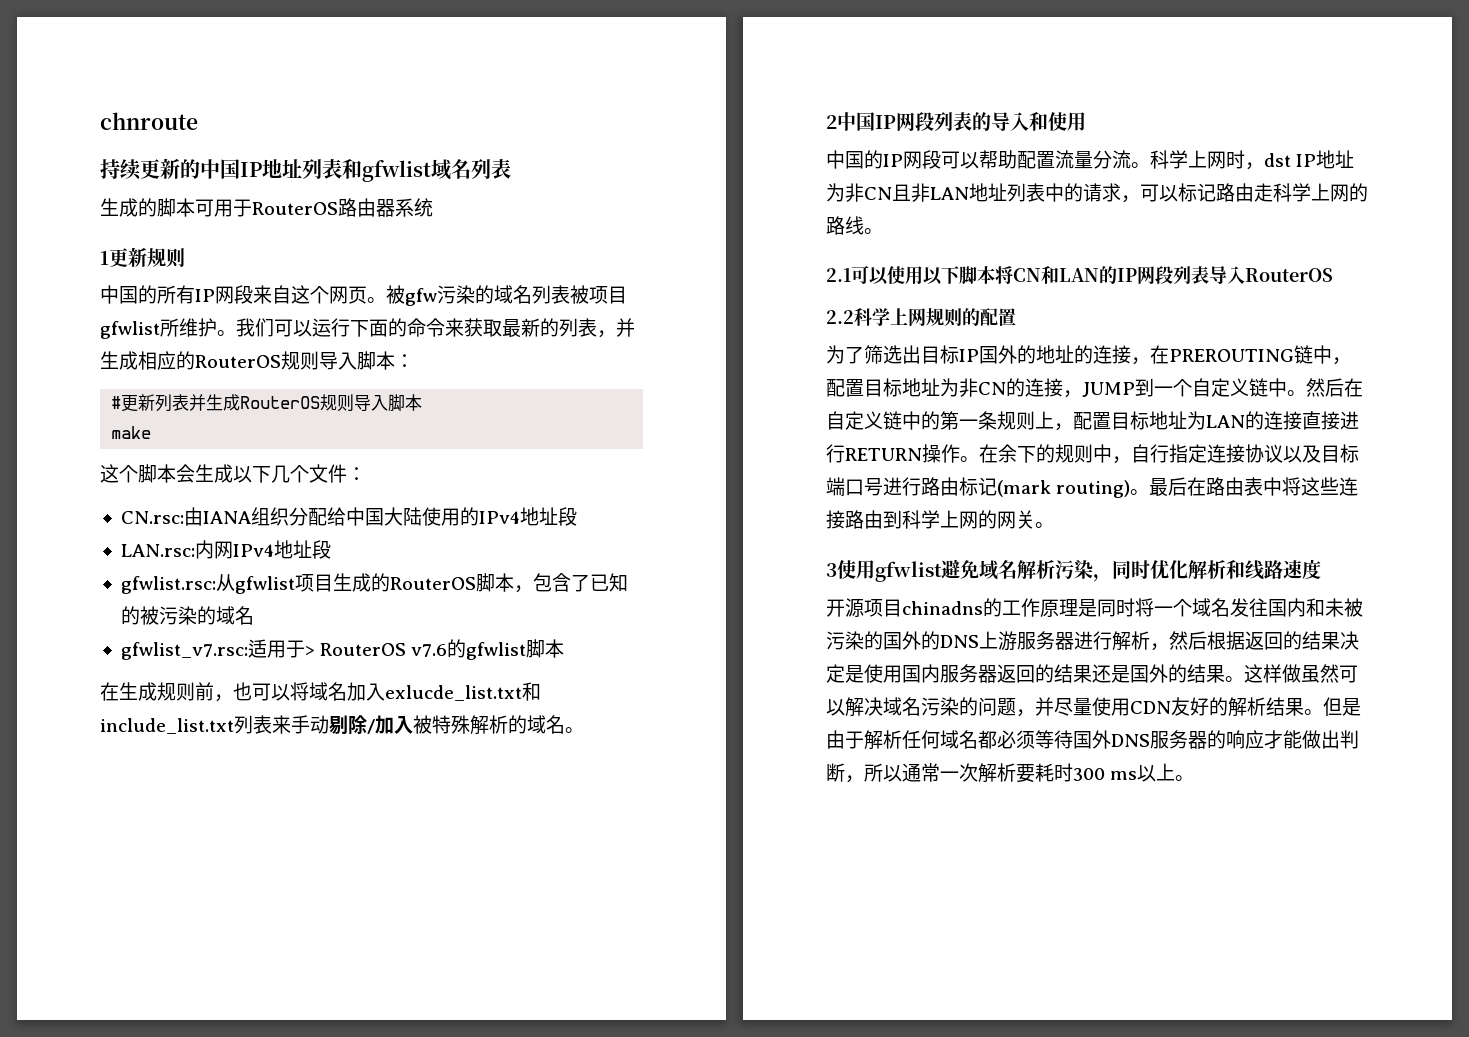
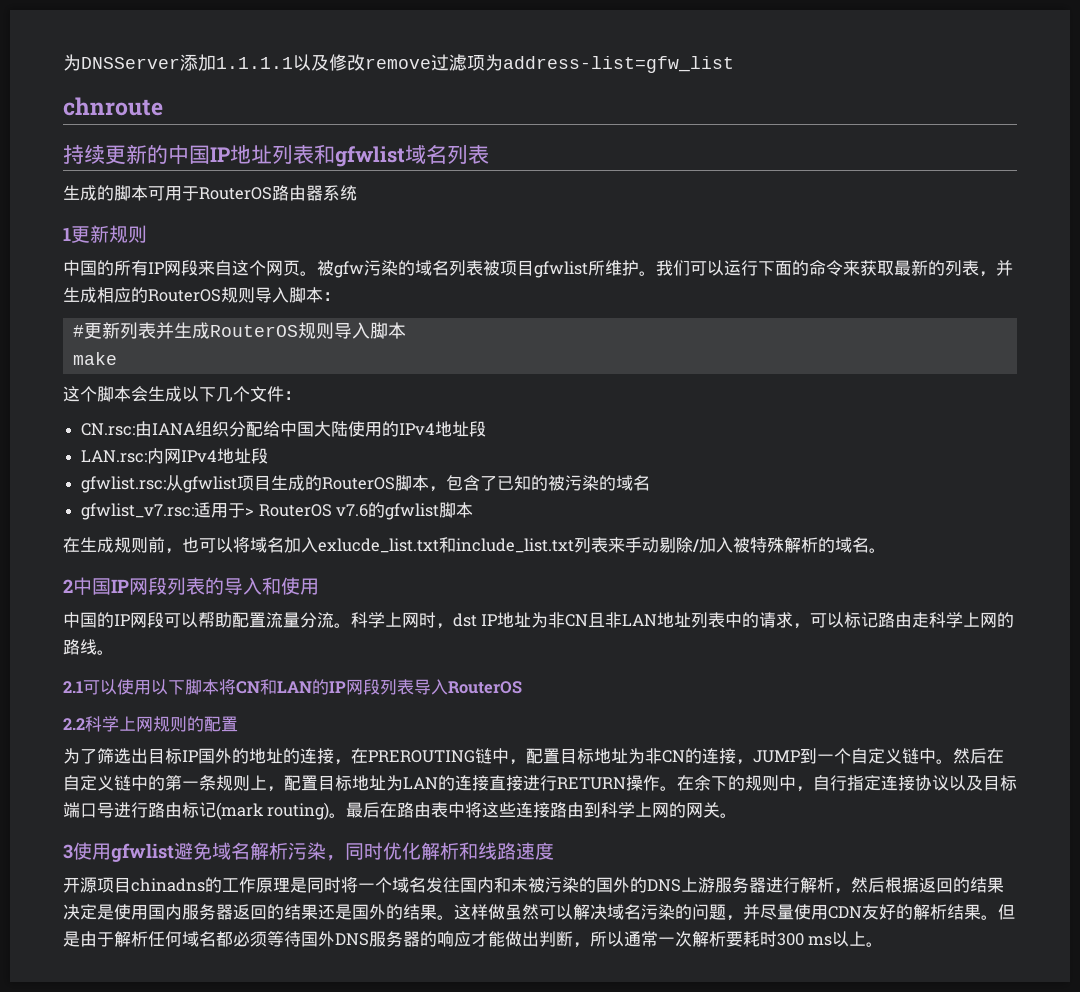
+ 为DNSServer添加1.1.1.1以及修改remove过滤项为address-list=gfw_list

